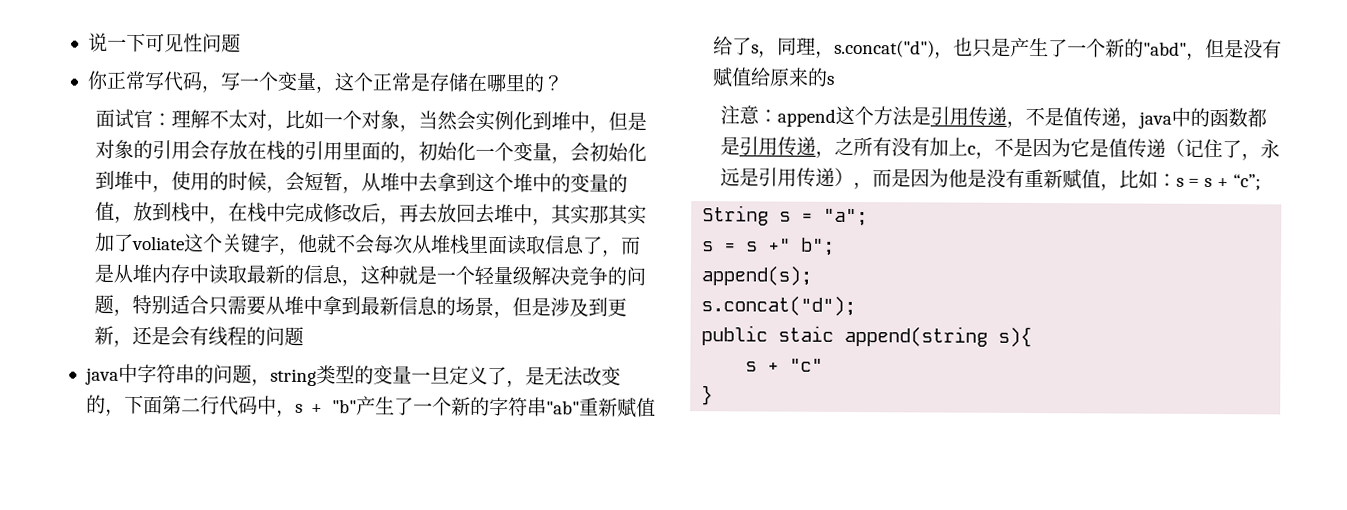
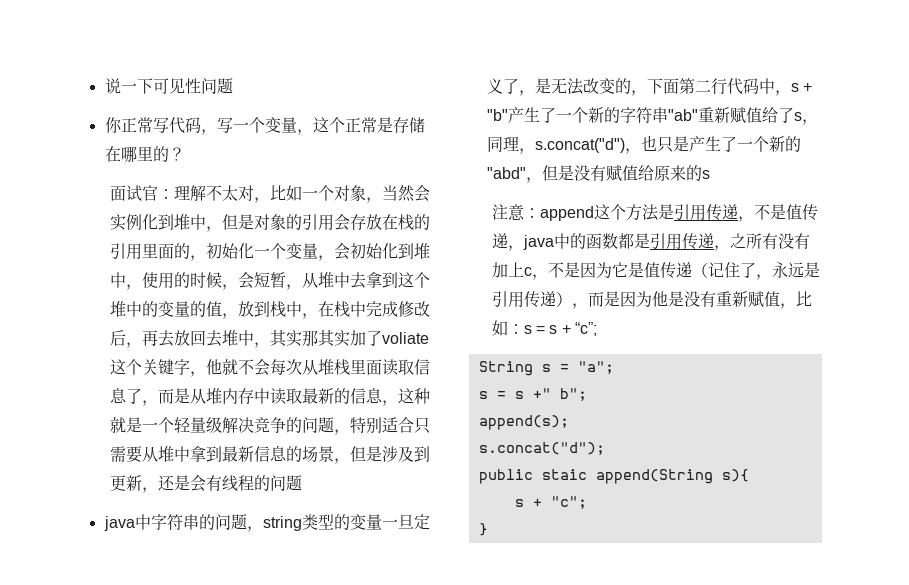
- public staic append(string s){
- s + "c"
+ public staic append(String s){
+ s + "c";

